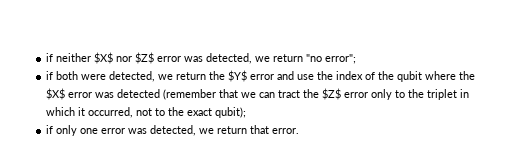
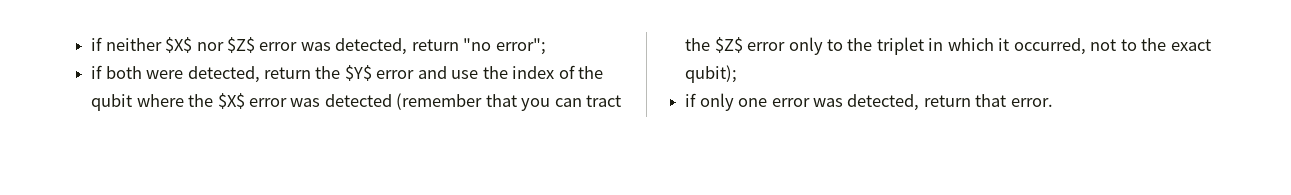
- if neither $X$ nor $Z$ error was detected, we return "no error";
+ if neither $X$ nor $Z$ error was detected, return "no error";
- if both were detected, we return the $Y$ error and use the index of the qubit where the $X$ error was detected (remember that we can tract the $Z$ error only to the triplet in which it occurred, not to the exact qubit);
+ if both were detected, return the $Y$ error and use the index of the qubit where the $X$ error was detected (remember that you can tract the $Z$ error only to the triplet in which it occurred, not to the exact qubit);
- if only one error was detected, we return that error.
+ if only one error was detected, return that error.

